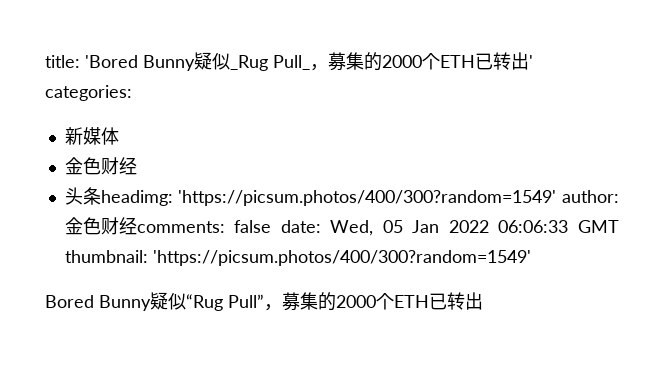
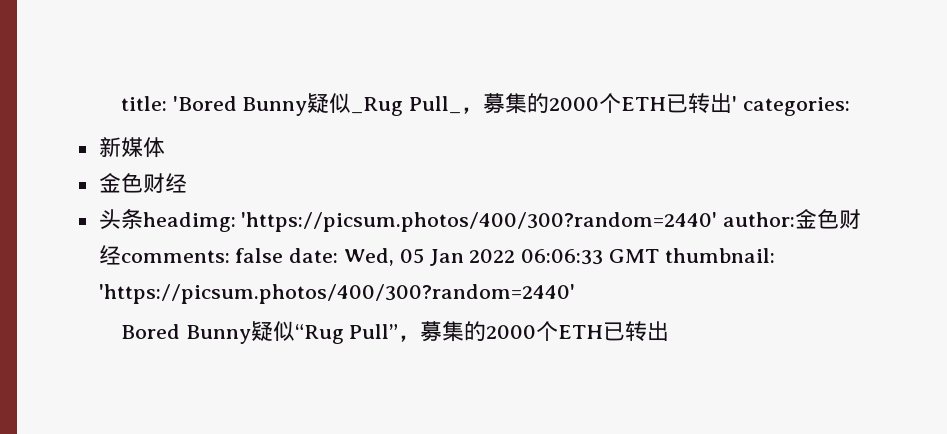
- 头条headimg: 'https://picsum.photos/400/300?random=1549' author:金色财经comments: false date: Wed, 05 Jan 2022 06:06:33 GMT thumbnail: 'https://picsum.photos/400/300?random=1549'
+ 头条headimg: 'https://picsum.photos/400/300?random=2440' author:金色财经comments: false date: Wed, 05 Jan 2022 06:06:33 GMT thumbnail: 'https://picsum.photos/400/300?random=2440'

